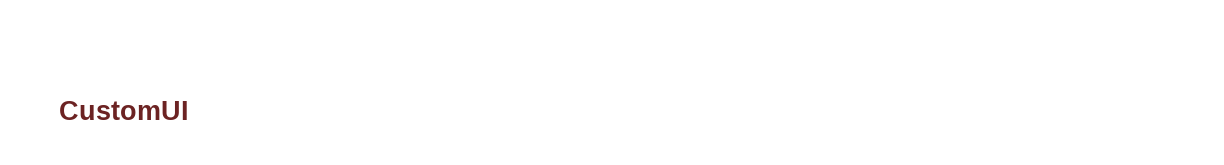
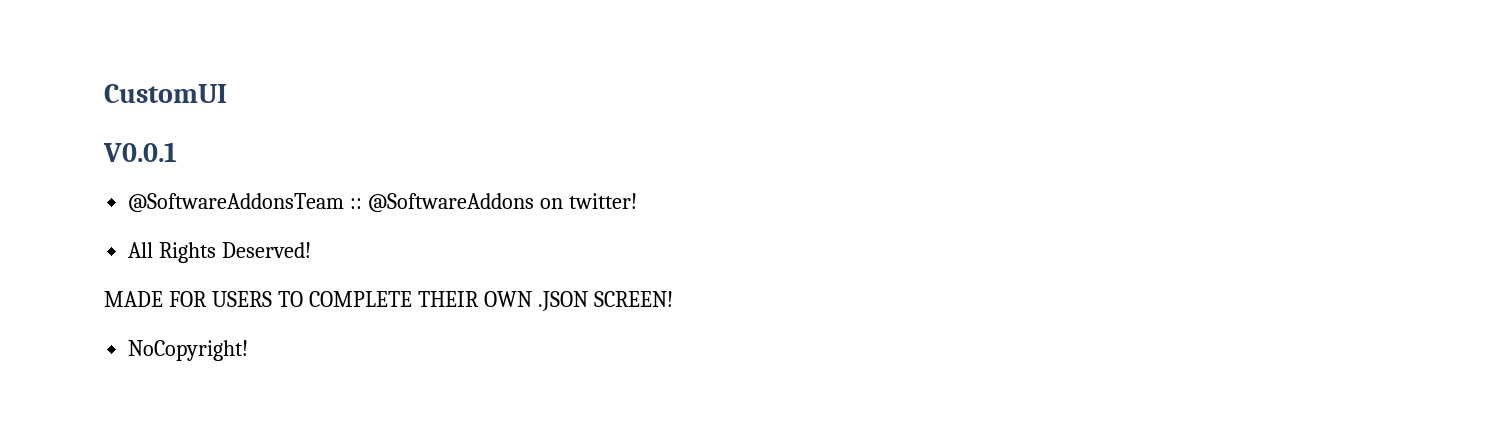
+ V0.0.1
+ @SoftwareAddonsTeam :: @SoftwareAddons on twitter!
+ All Rights Deserved!
+ MADE FOR USERS TO COMPLETE THEIR OWN .JSON SCREEN!
+ NoCopyright!

